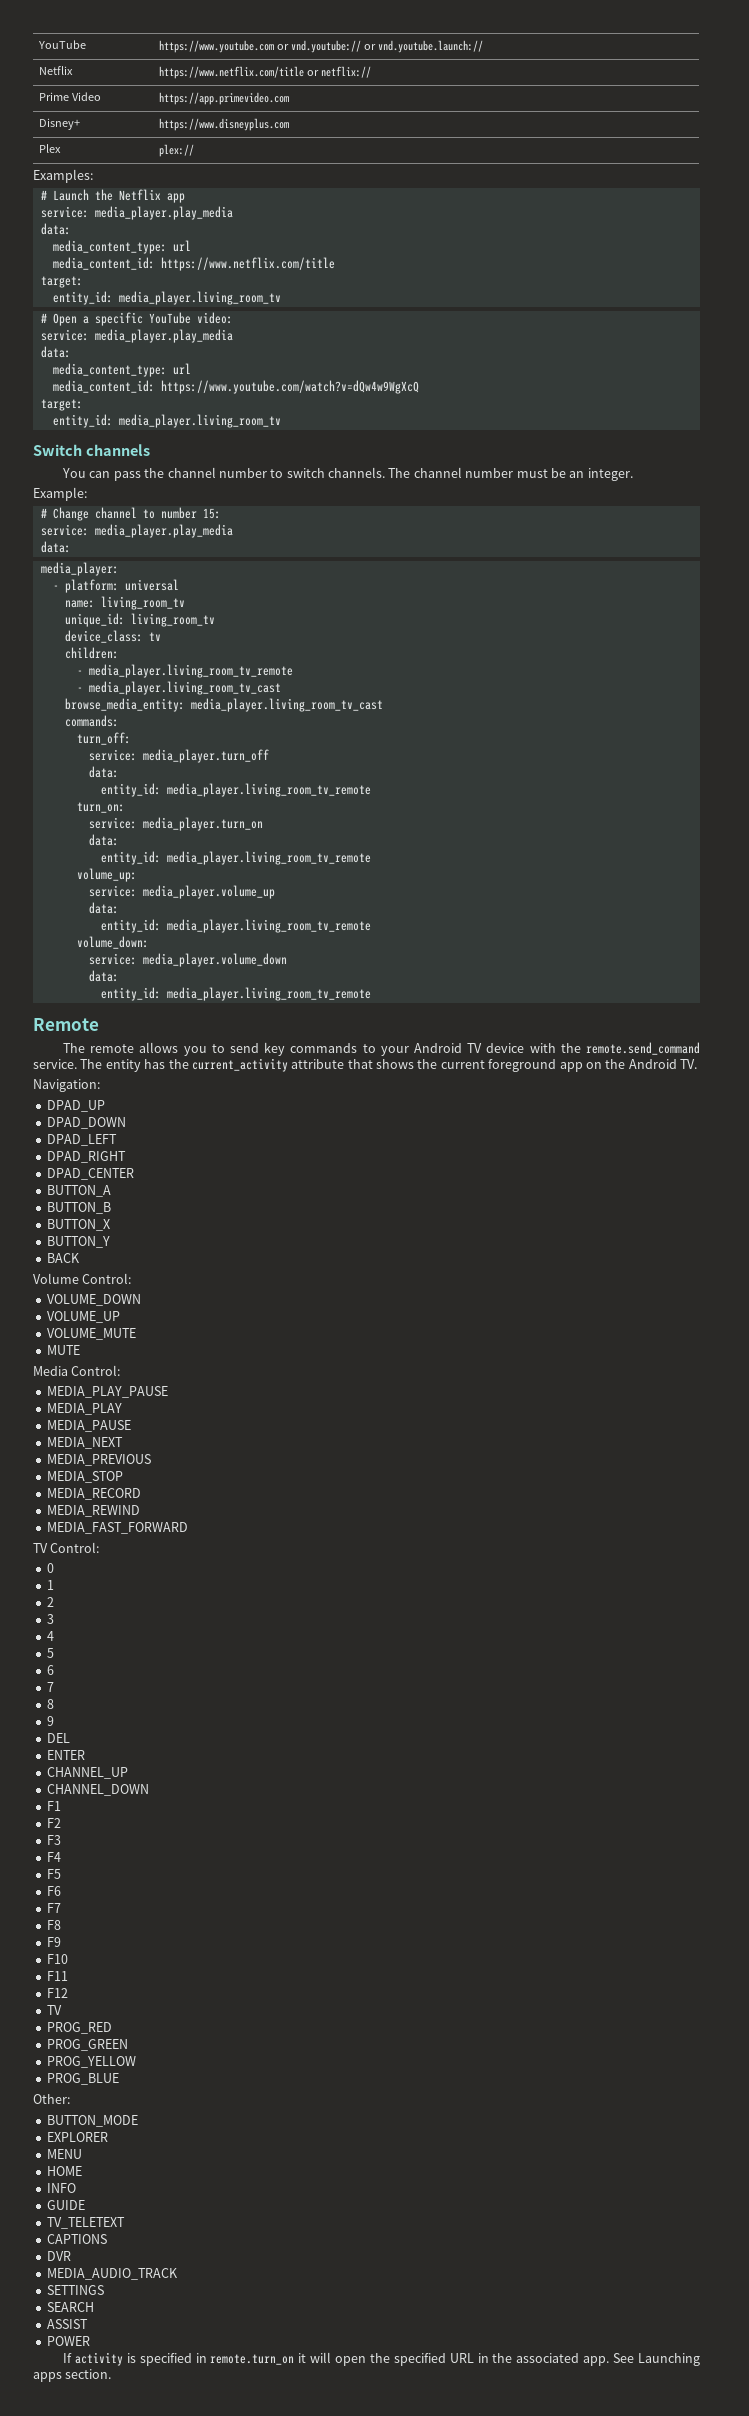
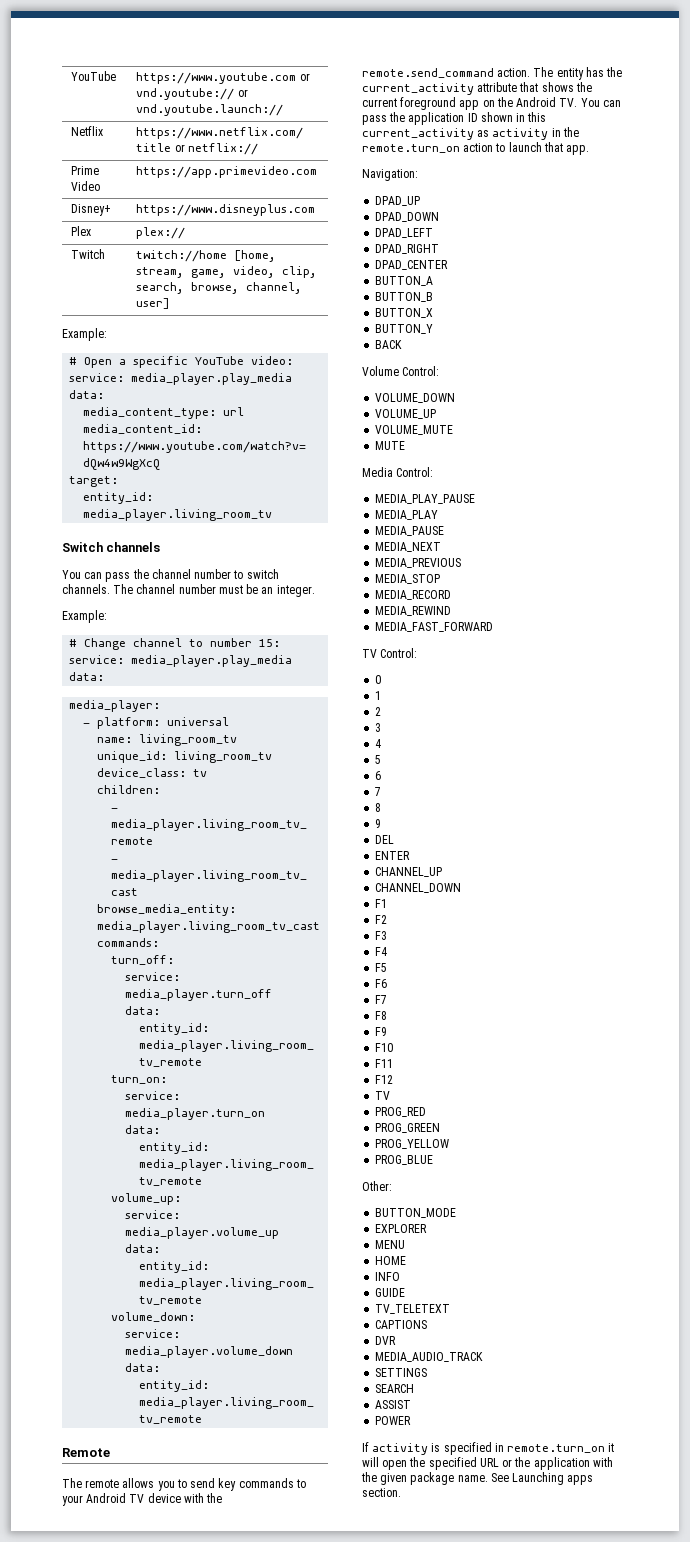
- Examples:
- # Launch the Netflix app
- service: media_player.play_media
- data:
- media_content_type: url
- media_content_id: https://www.netflix.com/title
- target:
- entity_id: media_player.living_room_tv
+ Twitch | twitch://home [home, stream, game, video, clip, search, browse, channel, user]
+ Example:
- The remote allows you to send key commands to your Android TV device with the remote.send_command service.
+ The remote allows you to send key commands to your Android TV device with the remote.send_command action.
- The entity has the current_activity attribute that shows the current foreground app on the Android TV.
+ The entity has the current_activity attribute that shows the current foreground app on the Android TV. You can pass the application ID shown in this current_activity as activity in the remote.turn_on action to launch that app.
- If activity is specified in remote.turn_on it will open the specified URL in the associated app.
+ If activity is specified in remote.turn_on it will open the specified URL or the application with the given package name.

